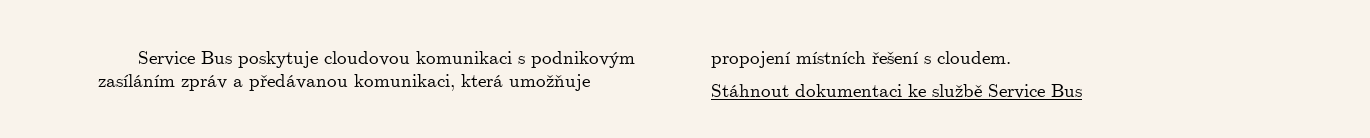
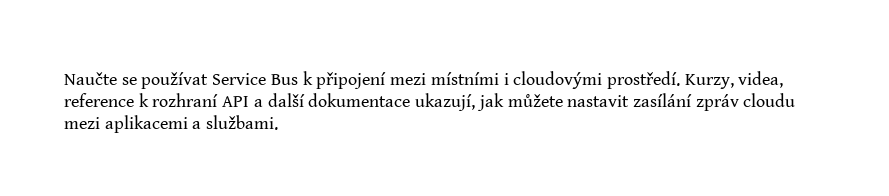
- Service Bus poskytuje cloudovou komunikaci s podnikovým zasíláním zpráv a předávanou komunikaci, která umožňuje propojení místních řešení s cloudem.
- Stáhnout dokumentaci ke službě Service Bus
+ Naučte se používat Service Bus k připojení mezi místními i cloudovými prostředí. Kurzy, videa, reference k rozhraní API a další dokumentace ukazují, jak můžete nastavit zasílání zpráv cloudu mezi aplikacemi a službami.

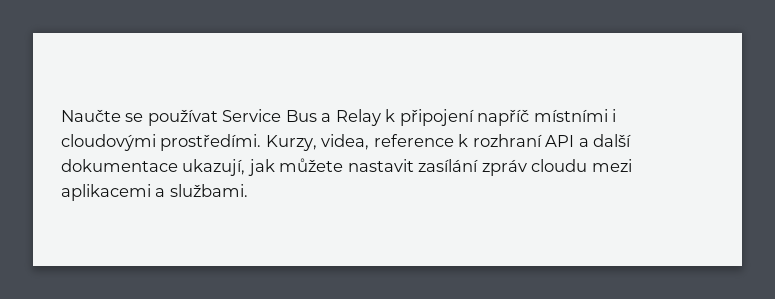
- Naučte se používat Service Bus k připojení mezi místními i cloudovými prostředí.
+ Naučte se používat Service Bus a Relay k připojení napříč místními i cloudovými prostředími.

